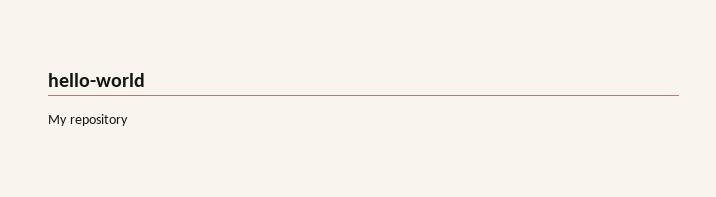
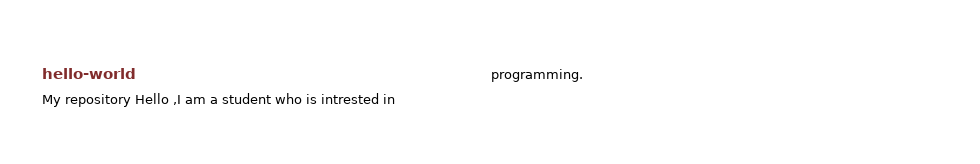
- My repository
+ My repository Hello ,I am a student who is intrested in programming.

